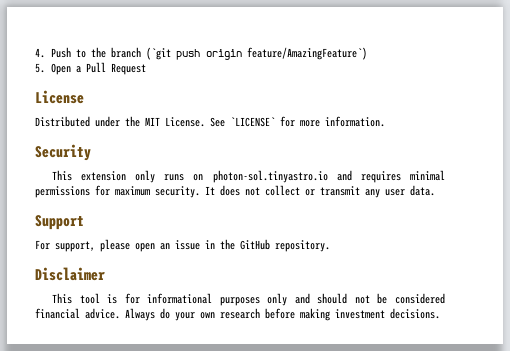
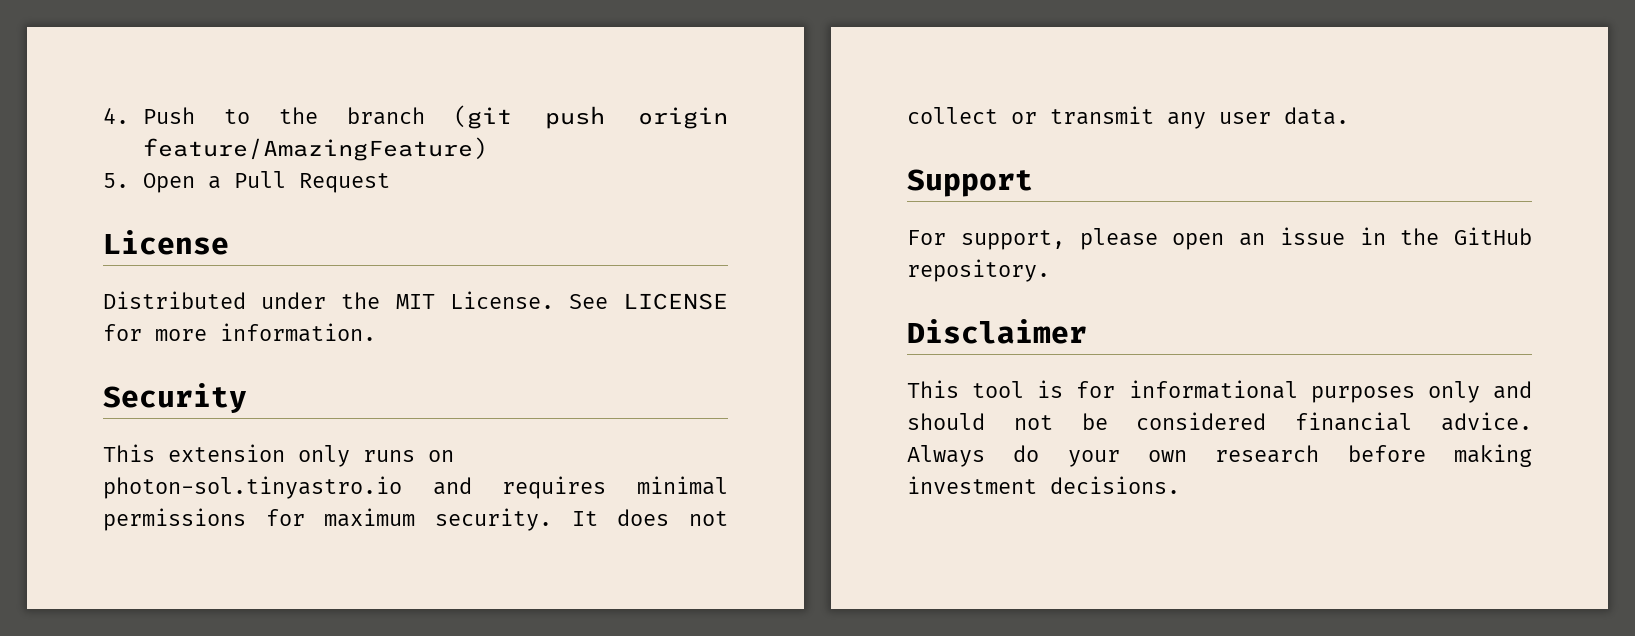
- 4. Push to the branch (`git push origin feature/AmazingFeature`)
+ 4. Push to the branch (git push origin feature/AmazingFeature)
- See `LICENSE` for more information.
+ See LICENSE for more information.

